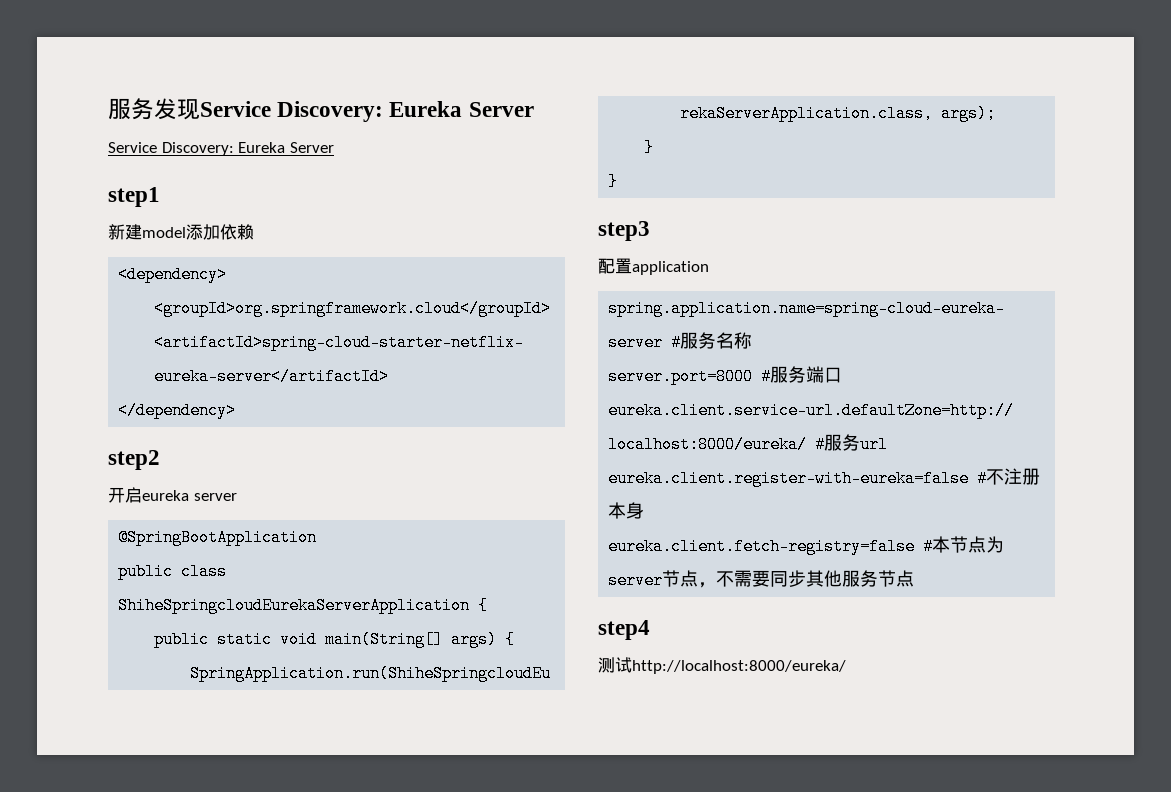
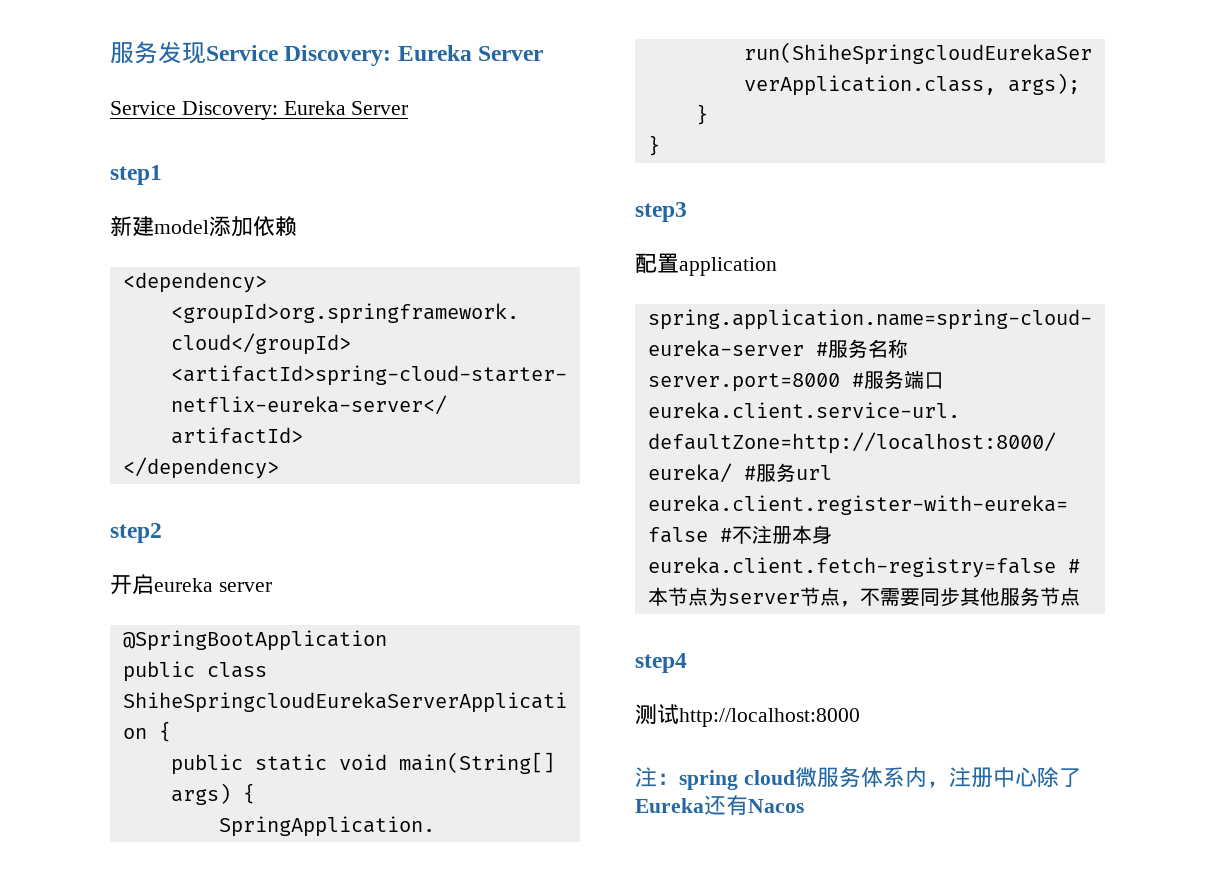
- 测试http://localhost:8000/eureka/
+ 测试http://localhost:8000
+ 注：spring cloud微服务体系内，注册中心除了Eureka还有Nacos

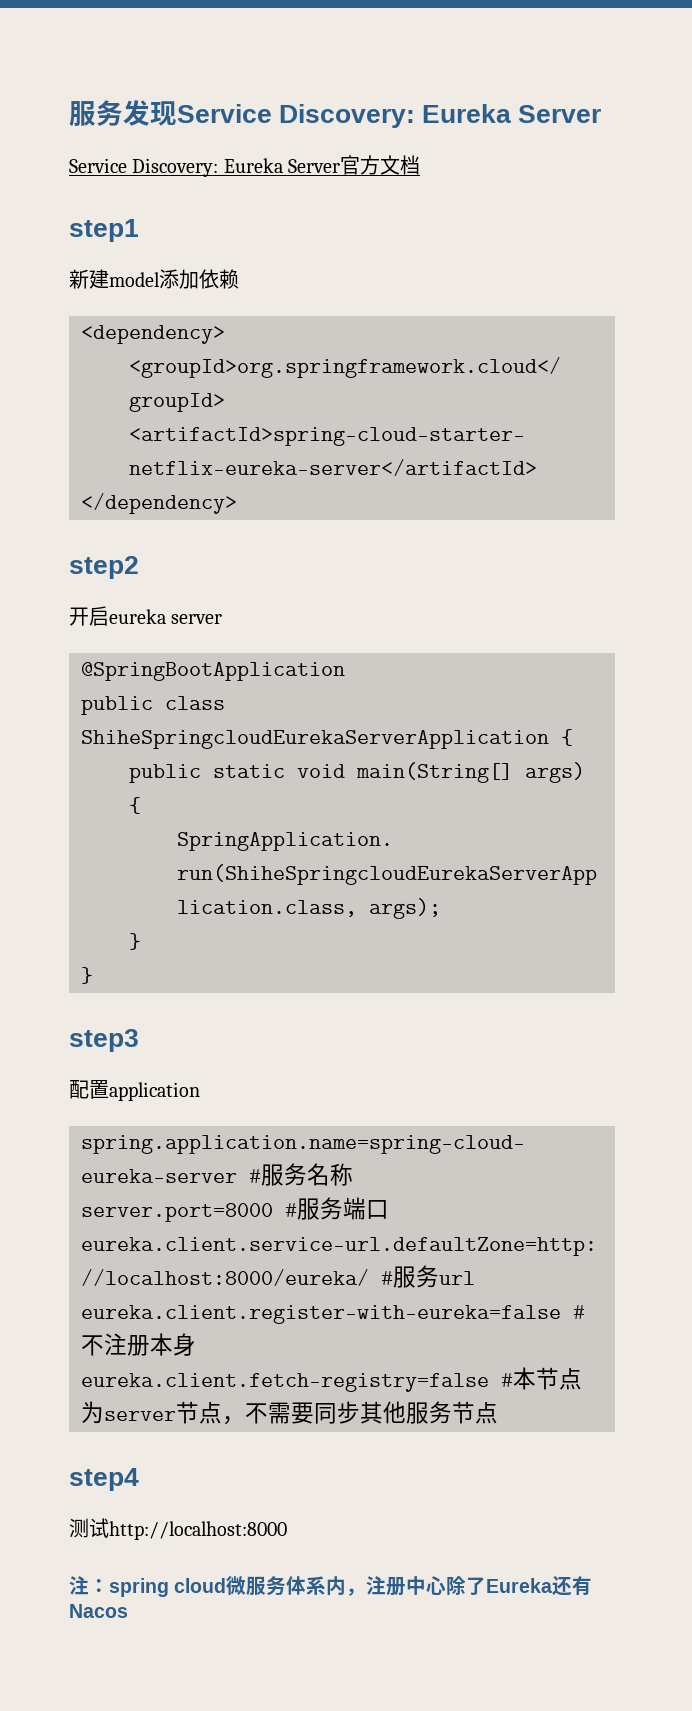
  服务发现Service Discovery: Eureka Server
- Service Discovery: Eureka Server
+ Service Discovery: Eureka Server官方文档

